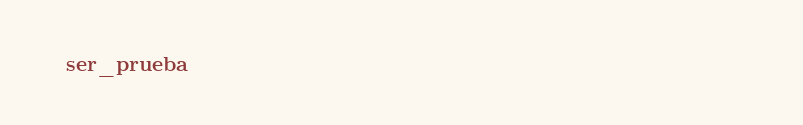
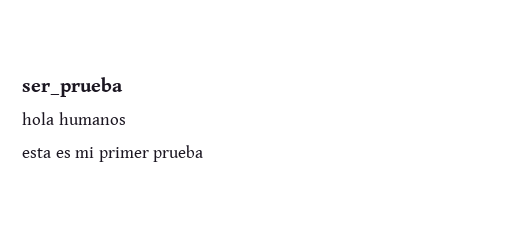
+ hola humanos
+ esta es mi primer prueba

